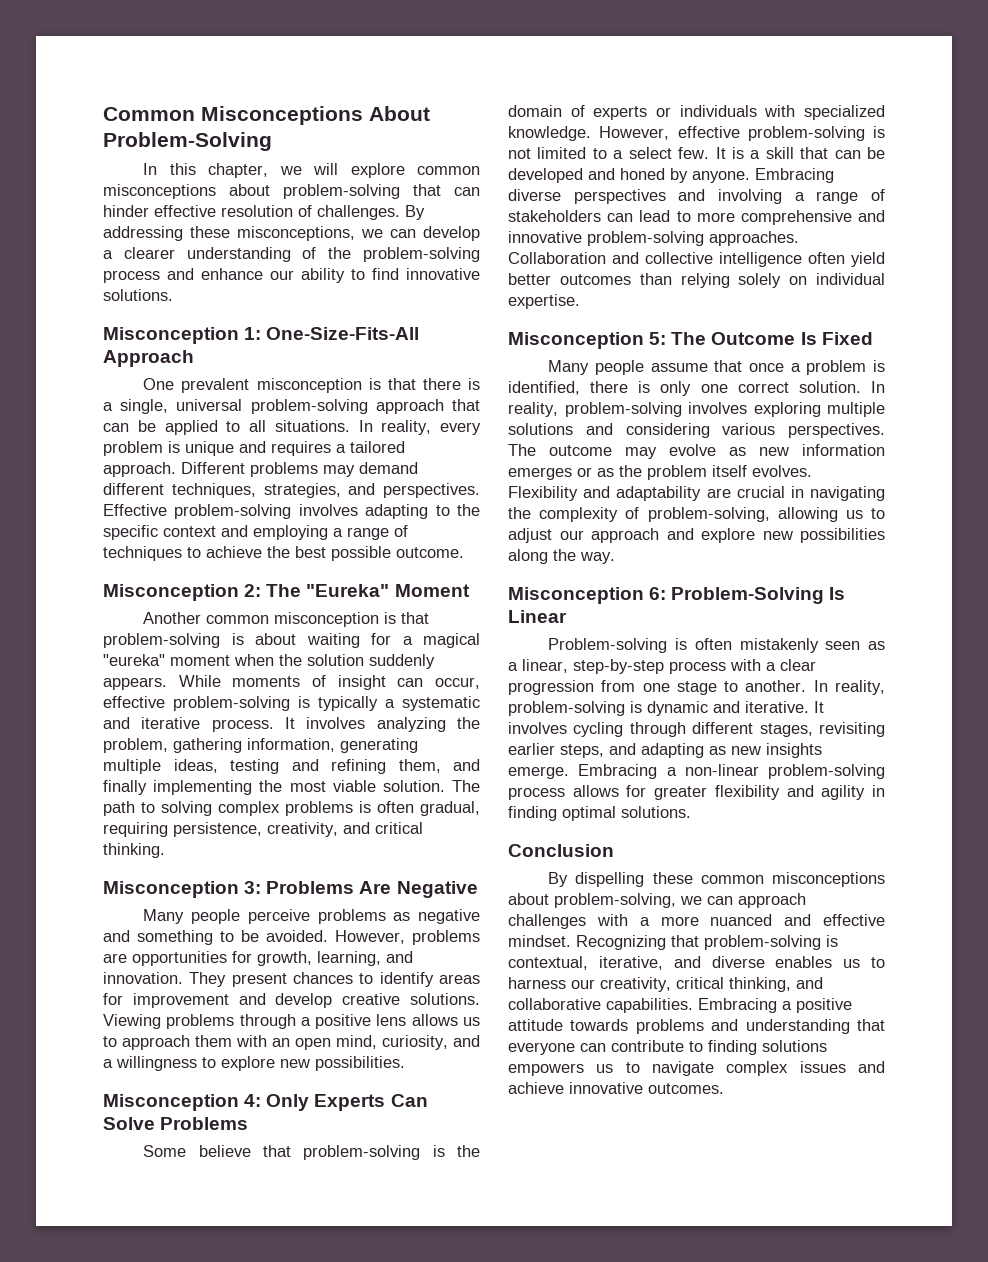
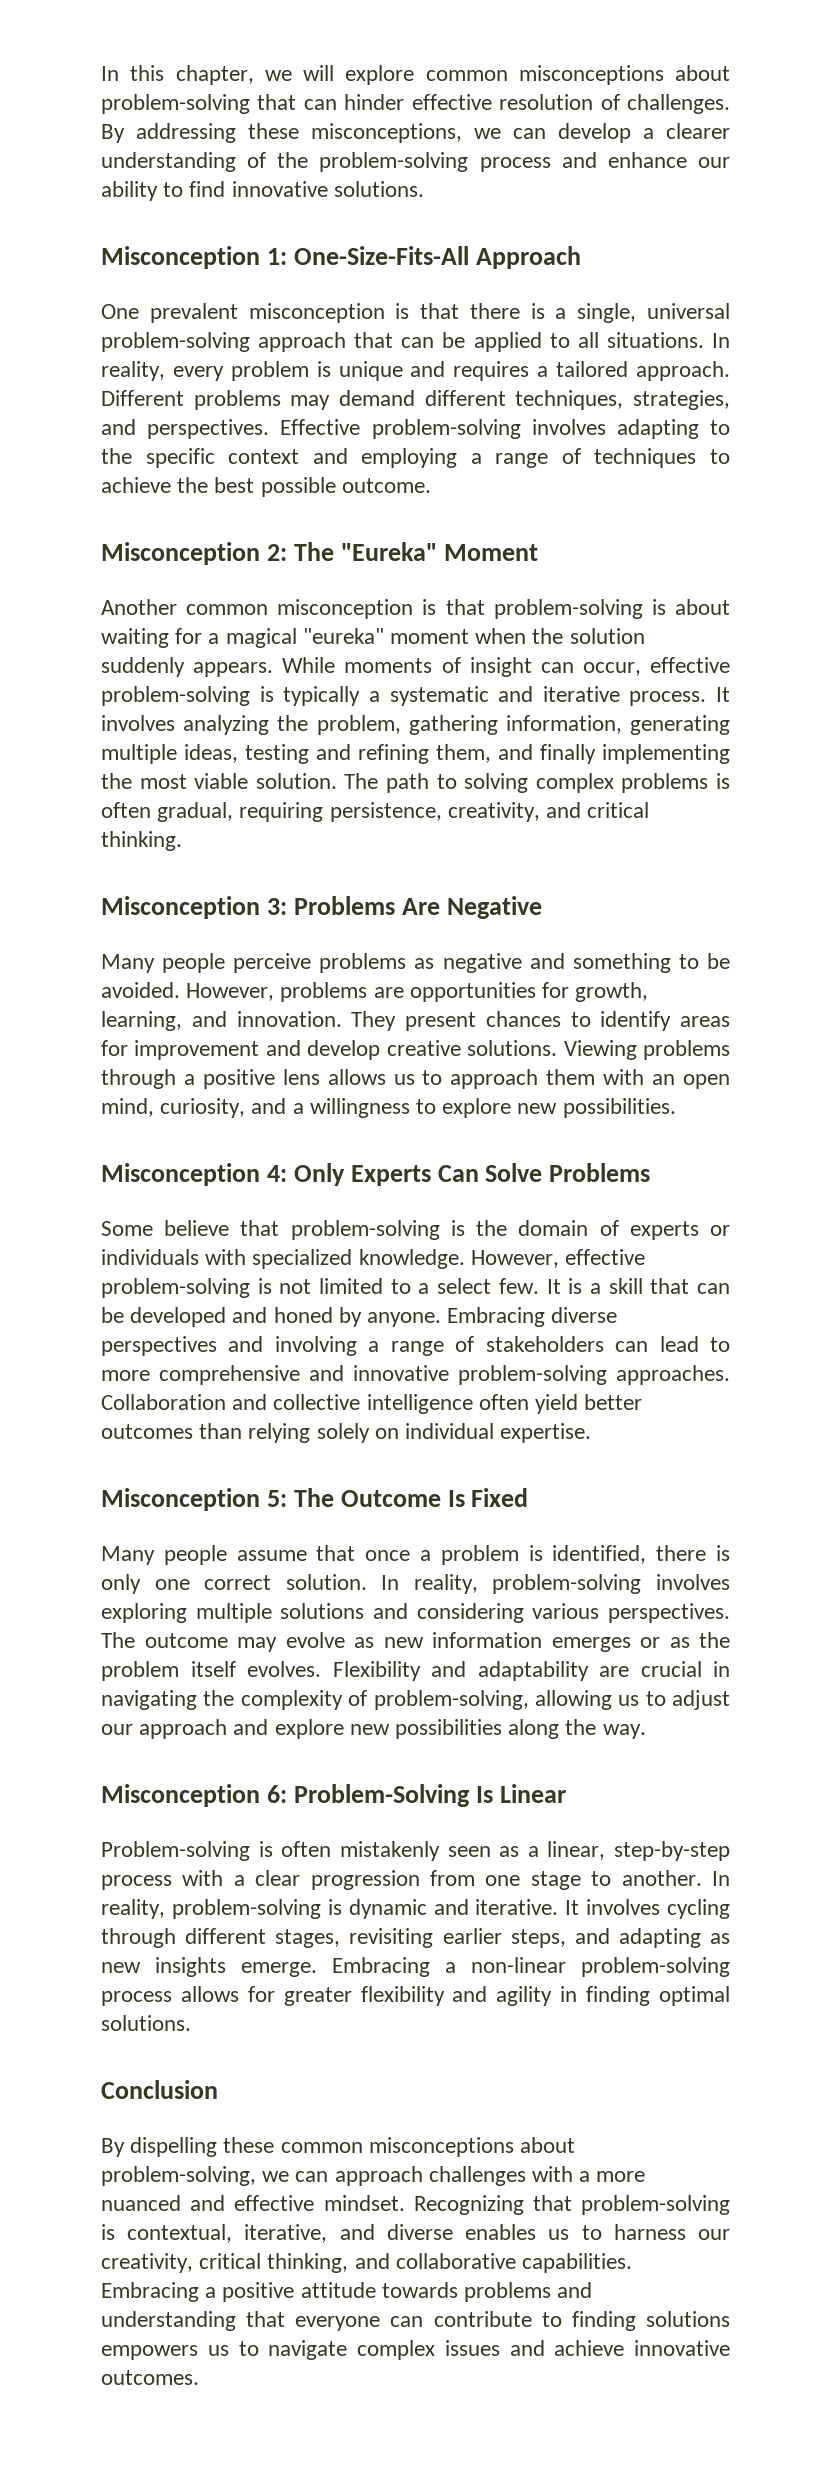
- Common Misconceptions About Problem-Solving

